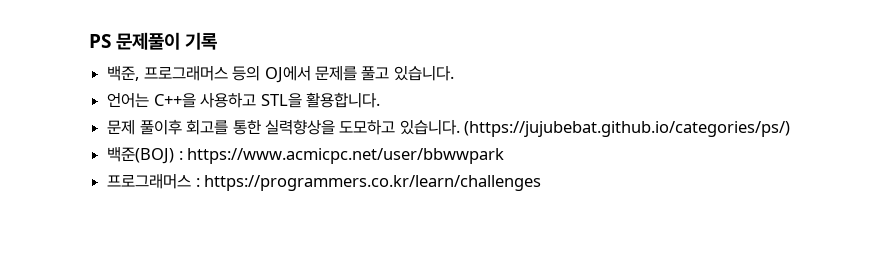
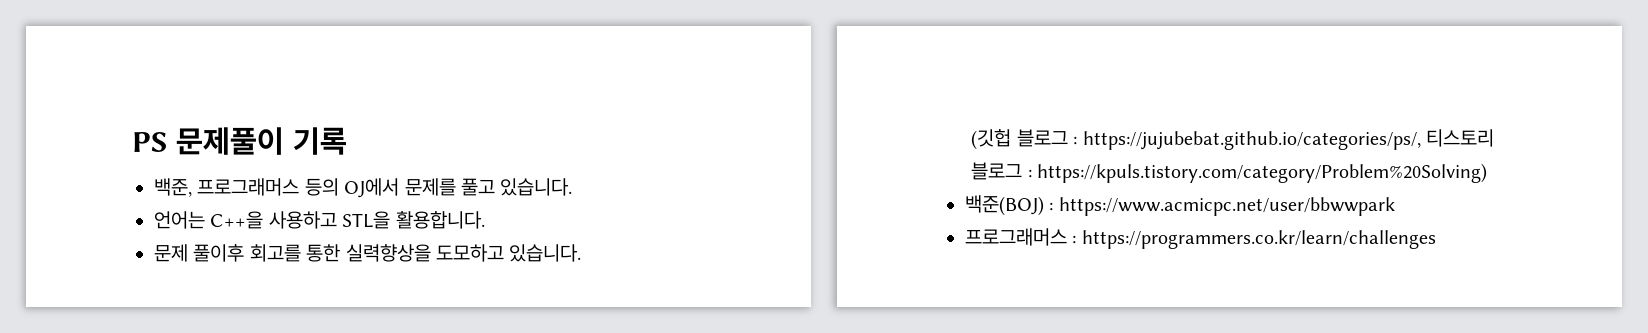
- 문제 풀이후 회고를 통한 실력향상을 도모하고 있습니다. (https://jujubebat.github.io/categories/ps/)
+ 문제 풀이후 회고를 통한 실력향상을 도모하고 있습니다.
+ (깃헙 블로그 : https://jujubebat.github.io/categories/ps/, 티스토리 블로그 : https://kpuls.tistory.com/category/Problem%20Solving)

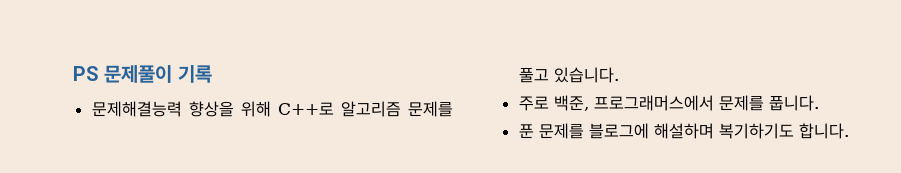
- 백준, 프로그래머스 등의 OJ에서 문제를 풀고 있습니다.
- 언어는 C++을 사용하고 STL을 활용합니다.
- 문제 풀이후 회고를 통한 실력향상을 도모하고 있습니다.
- (깃헙 블로그 : https://jujubebat.github.io/categories/ps/, 티스토리 블로그 : https://kpuls.tistory.com/category/Problem%20Solving)
- 백준(BOJ) : https://www.acmicpc.net/user/bbwwpark
- 프로그래머스 : https://programmers.co.kr/learn/challenges
+ 문제해결능력 향상을 위해 C++로 알고리즘 문제를 풀고 있습니다.
+ 주로 백준, 프로그래머스에서 문제를 풉니다.
+ 푼 문제를 블로그에 해설하며 복기하기도 합니다.

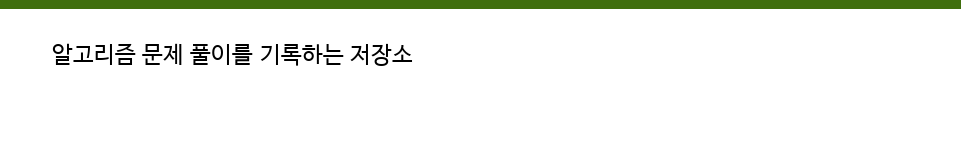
- PS 문제풀이 기록
- 문제해결능력 향상을 위해 C++로 알고리즘 문제를 풀고 있습니다.
- 주로 백준, 프로그래머스에서 문제를 풉니다.
- 푼 문제를 블로그에 해설하며 복기하기도 합니다.
+ 알고리즘 문제 풀이를 기록하는 저장소

